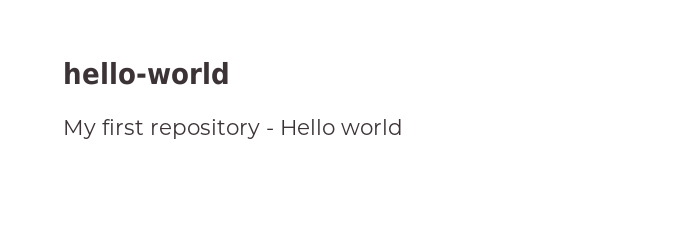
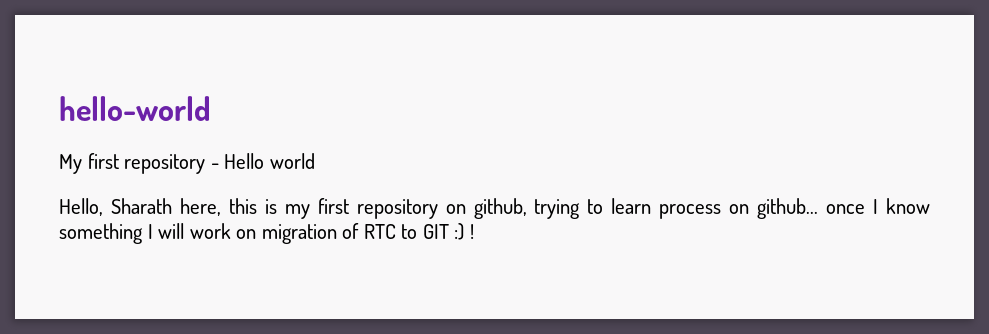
+ Hello, Sharath here, this is my first repository on github, trying to learn process on github... once I know something I will work on migration of RTC to GIT :) !

